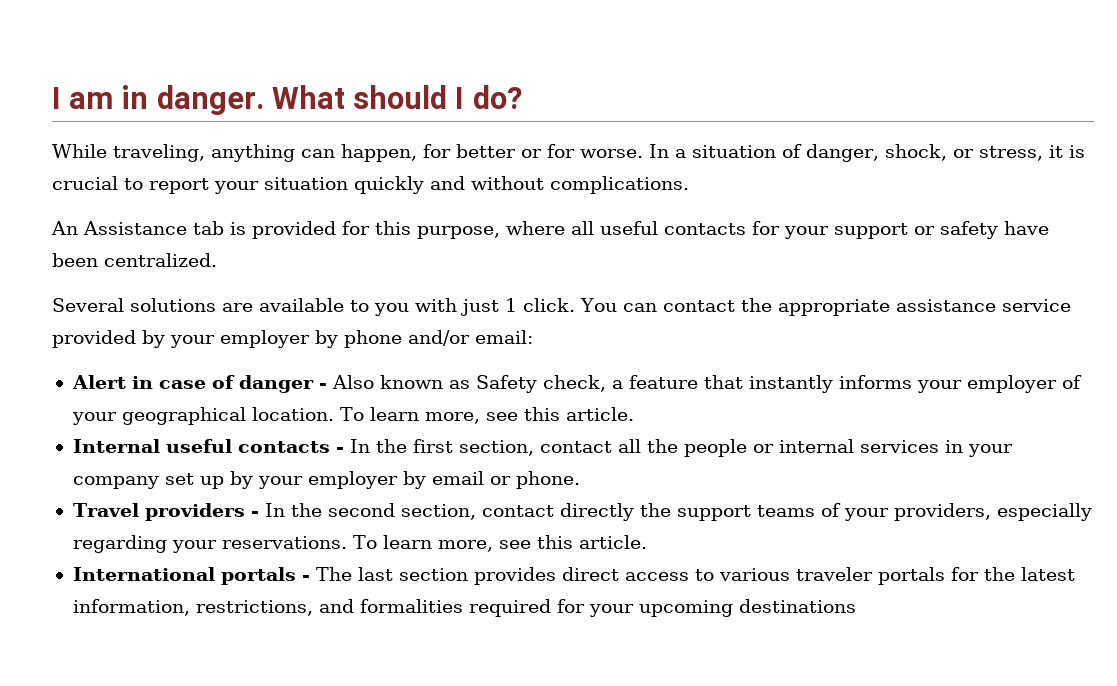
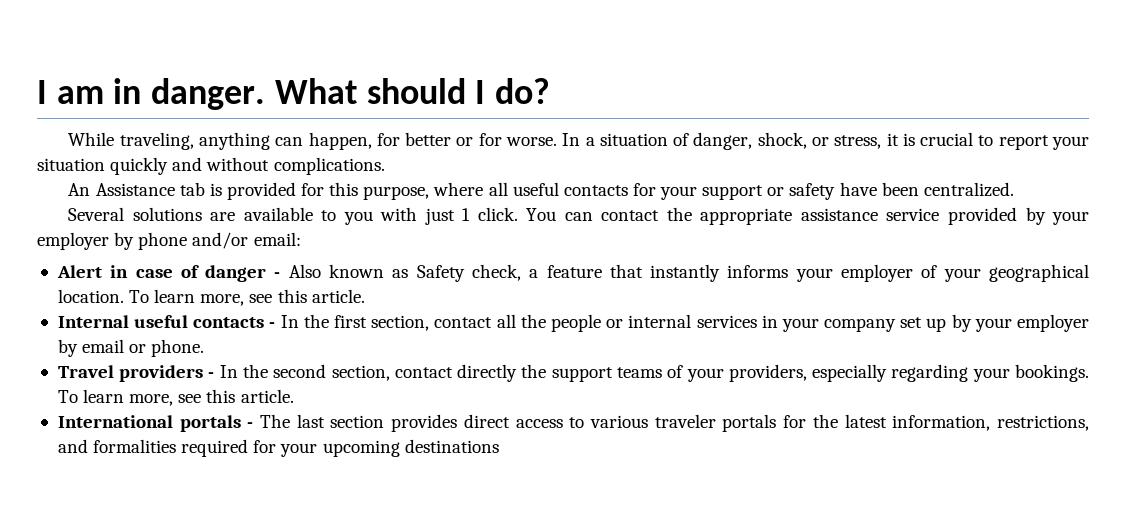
- Travel providers - In the second section, contact directly the support teams of your providers, especially regarding your reservations.
+ Travel providers - In the second section, contact directly the support teams of your providers, especially regarding your bookings.

